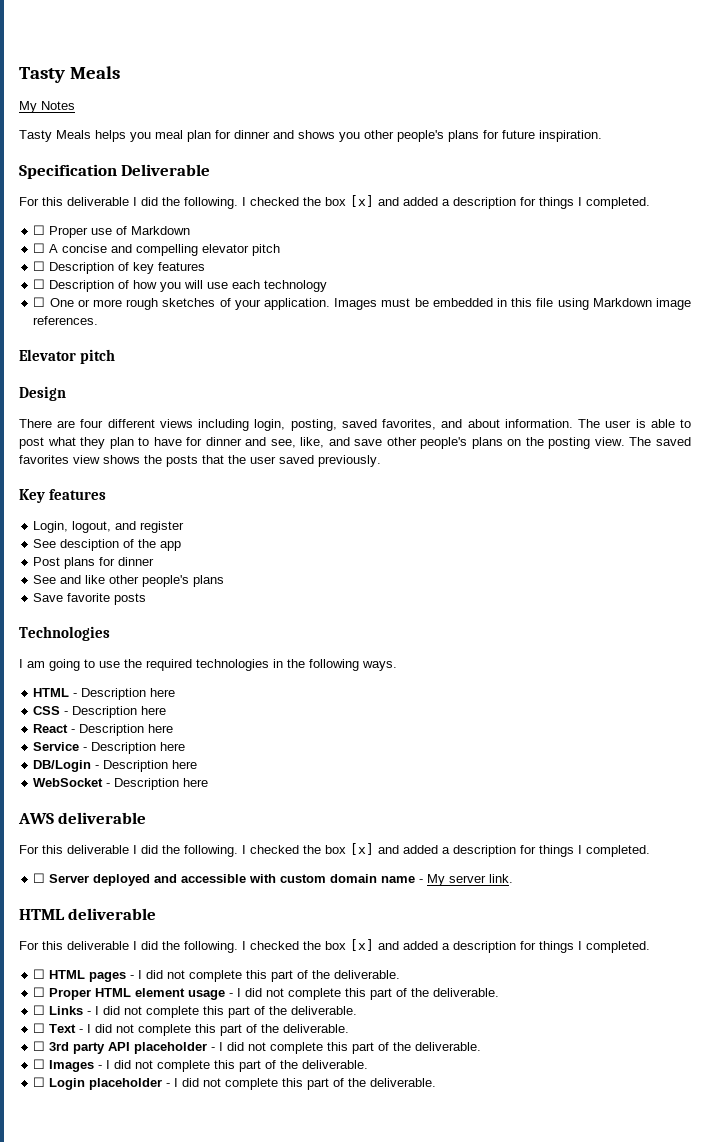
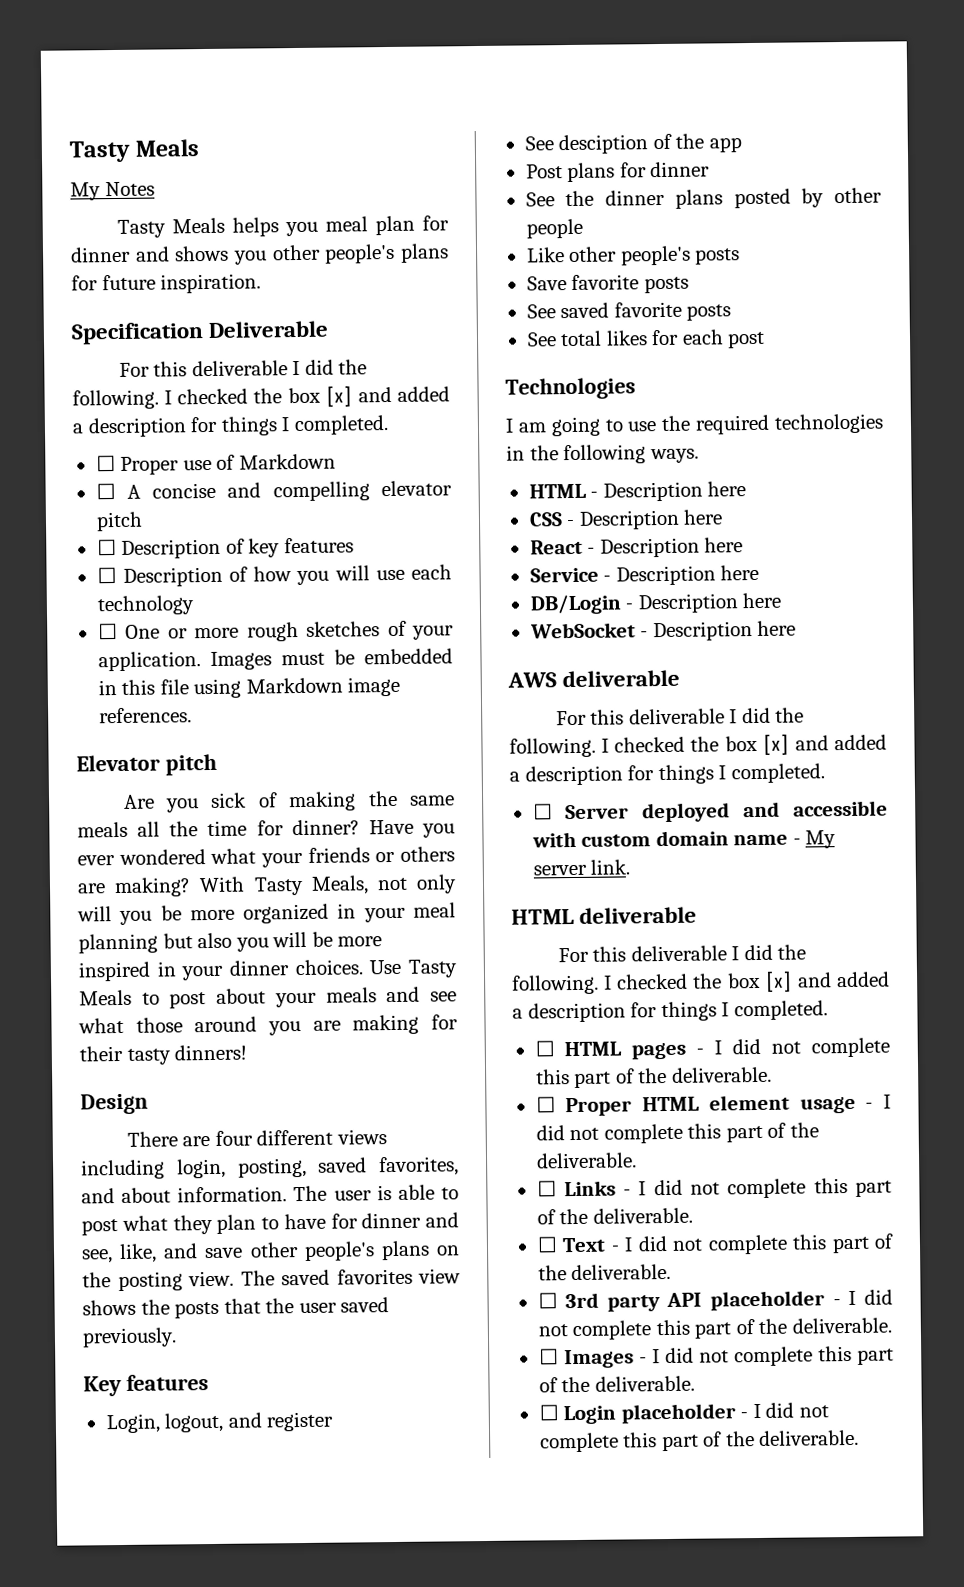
+ Are you sick of making the same meals all the time for dinner? Have you ever wondered what your friends or others are making? With Tasty Meals, not only will you be more organized in your meal planning but also you will be more inspired in your dinner choices. Use Tasty Meals to post about your meals and see what those around you are making for their tasty dinners!
- See and like other people's plans
+ See the dinner plans posted by other people
+ Like other people's posts
+ See saved favorite posts
+ See total likes for each post

